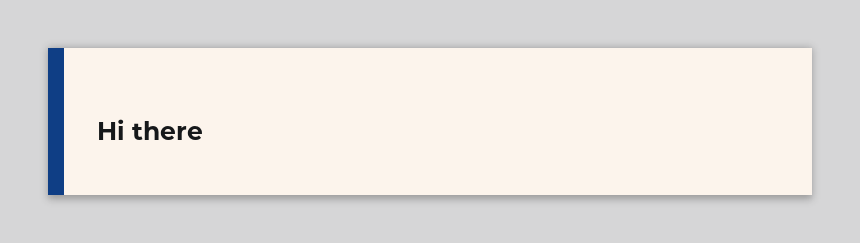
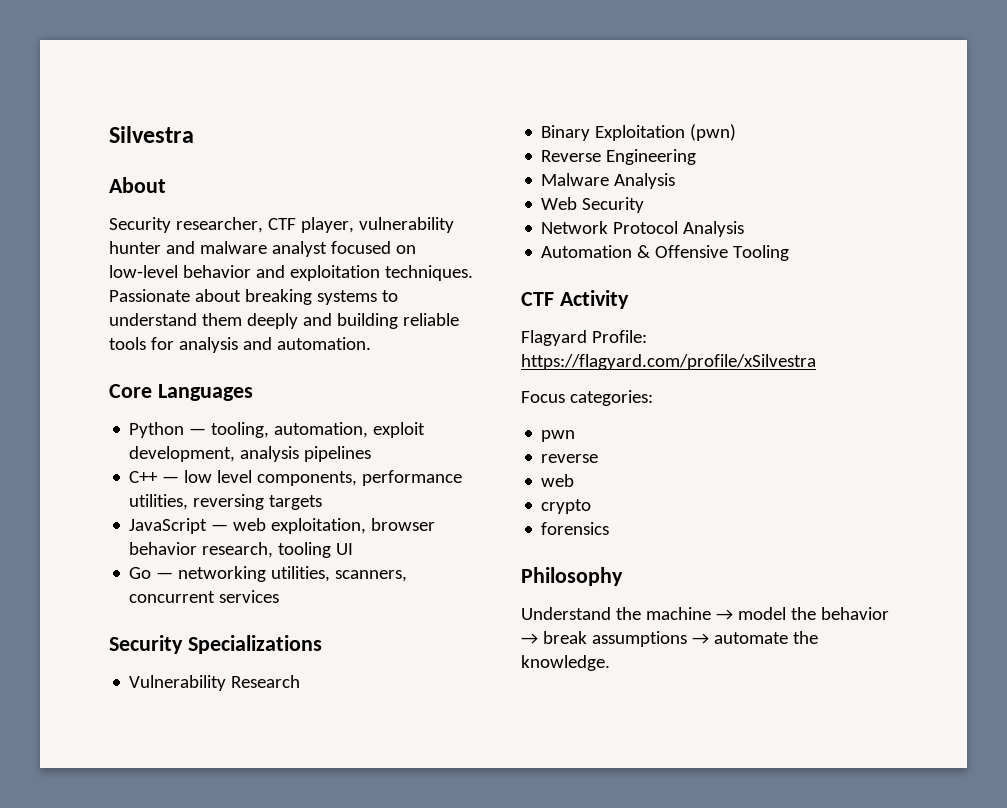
- Hi there
+ Silvestra
+ About
+ Security researcher, CTF player, vulnerability hunter and malware analyst focused on low‑level behavior and exploitation techniques. Passionate about breaking systems to understand them deeply and building reliable tools for analysis and automation.
+ Core Languages
+ Python — tooling, automation, exploit development, analysis pipelines
+ C++ — low level components, performance utilities, reversing targets
+ JavaScript — web exploitation, browser behavior research, tooling UI
+ Go — networking utilities, scanners, concurrent services
+ Security Specializations
+ Vulnerability Research
+ Binary Exploitation (pwn)
+ Reverse Engineering
+ Malware Analysis
+ Web Security
+ Network Protocol Analysis
+ Automation & Offensive Tooling
+ CTF Activity
+ Flagyard Profile: https://flagyard.com/profile/xSilvestra
+ Focus categories:
+ pwn
+ reverse
+ web
+ crypto
+ forensics
+ Philosophy
+ Understand the machine → model the behavior → break assumptions → automate the knowledge.

